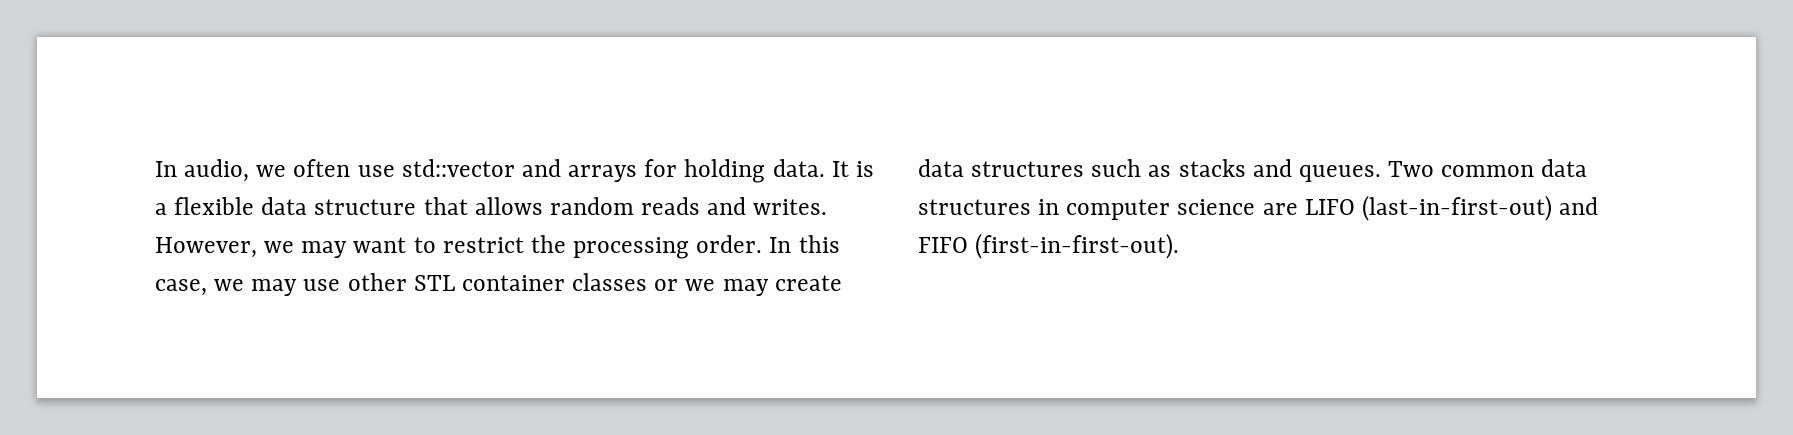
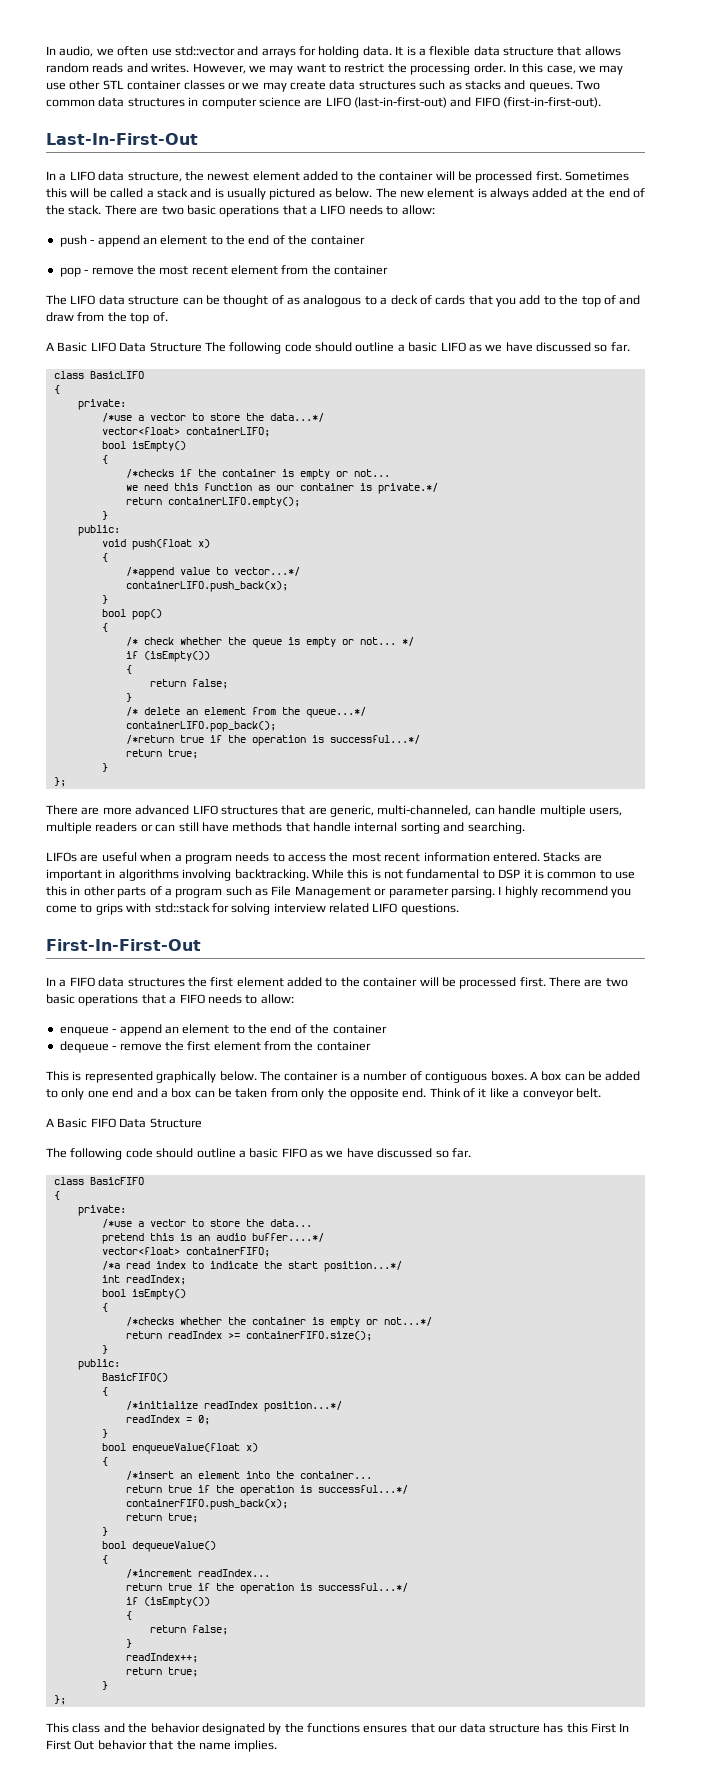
+ Last-In-First-Out
+ In a LIFO data structure, the newest element added to the container will be processed first. Sometimes this will be called a stack and is usually pictured as below. The new element is always added at the end of the stack. There are two basic operations that a LIFO needs to allow:
+ push - append an element to the end of the container
+ pop - remove the most recent element from the container
+ The LIFO data structure can be thought of as analogous to a deck of cards that you add to the top of and draw from the top of.
+ A Basic LIFO Data Structure The following code should outline a basic LIFO as we have discussed so far.
+ class BasicLIFO
+ {
+ private:
+ /*use a vector to store the data...*/
+ vector<float> containerLIFO;
+ bool isEmpty()
+ {
+ /*checks if the container is empty or not...
+ we need this function as our container is private.*/
+ return containerLIFO.empty();
+ }
+ public:
+ void push(float x)
+ {
+ /*append value to vector...*/
+ containerLIFO.push_back(x);
+ }
+ bool pop()
+ {
+ /* check whether the queue is empty or not... */
+ if (isEmpty())
+ {
+ return false;
+ }
+ /* delete an element from the queue...*/
+ containerLIFO.pop_back();
+ /*return true if the operation is successful...*/
+ return true;
+ }
+ };
+ There are more advanced LIFO structures that are generic, multi-channeled, can handle multiple users, multiple readers or can still have methods that handle internal sorting and searching.
+ LIFOs are useful when a program needs to access the most recent information entered. Stacks are important in algorithms involving backtracking. While this is not fundamental to DSP it is common to use this in other parts of a program such as File Management or parameter parsing. I highly recommend you come to grips with std::stack for solving interview related LIFO questions.
+ First-In-First-Out
+ In a FIFO data structures the first element added to the container will be processed first. There are two basic operations that a FIFO needs to allow:
+ enqueue - append an element to the end of the container
+ dequeue - remove the first element from the container
+ This is represented graphically below. The container is a number of contiguous boxes. A box can be added to only one end and a box can be taken from only the opposite end. Think of it like a conveyor belt.
+ A Basic FIFO Data Structure
+ The following code should outline a basic FIFO as we have discussed so far.
+ class BasicFIFO
+ {
+ private:
+ /*use a vector to store the data...
+ pretend this is an audio buffer....*/
+ vector<float> containerFIFO;
+ /*a read index to indicate the start position...*/
+ int readIndex;
+ bool isEmpty()
+ {
+ /*checks whether the container is empty or not...*/
+ return readIndex >= containerFIFO.size();
+ }
+ public:
+ BasicFIFO()
+ {
+ /*initialize readIndex position...*/
+ readIndex = 0;
+ }
+ bool enqueueValue(float x)
+ {
+ /*insert an element into the container...
+ return true if the operation is successful...*/
+ containerFIFO.push_back(x);
+ return true;
+ }
+ bool dequeueValue()
+ {
+ /*increment readIndex...
+ return true if the operation is successful...*/
+ if (isEmpty())
+ {
+ return false;
+ }
+ readIndex++;
+ return true;
+ }
+ };
+ This class and the behavior designated by the functions ensures that our data structure has this First In First Out behavior that the name implies.

